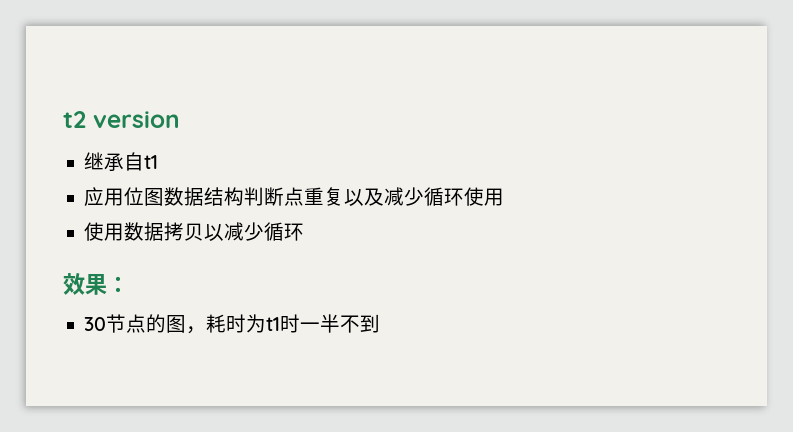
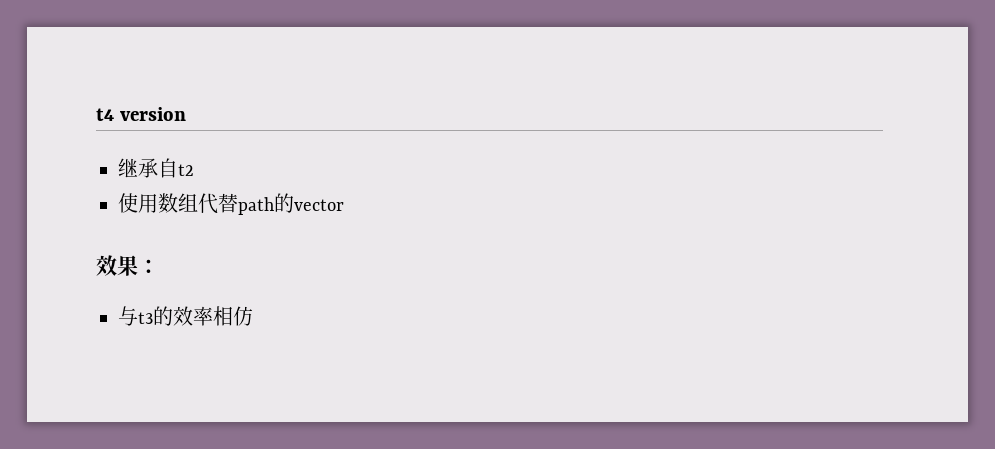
- t2 version
+ t4 version
- 继承自t1
- 应用位图数据结构判断点重复以及减少循环使用
- 使用数据拷贝以减少循环
+ 继承自t2
+ 使用数组代替path的vector
  效果：
- 30节点的图，耗时为t1时一半不到
+ 与t3的效率相仿

